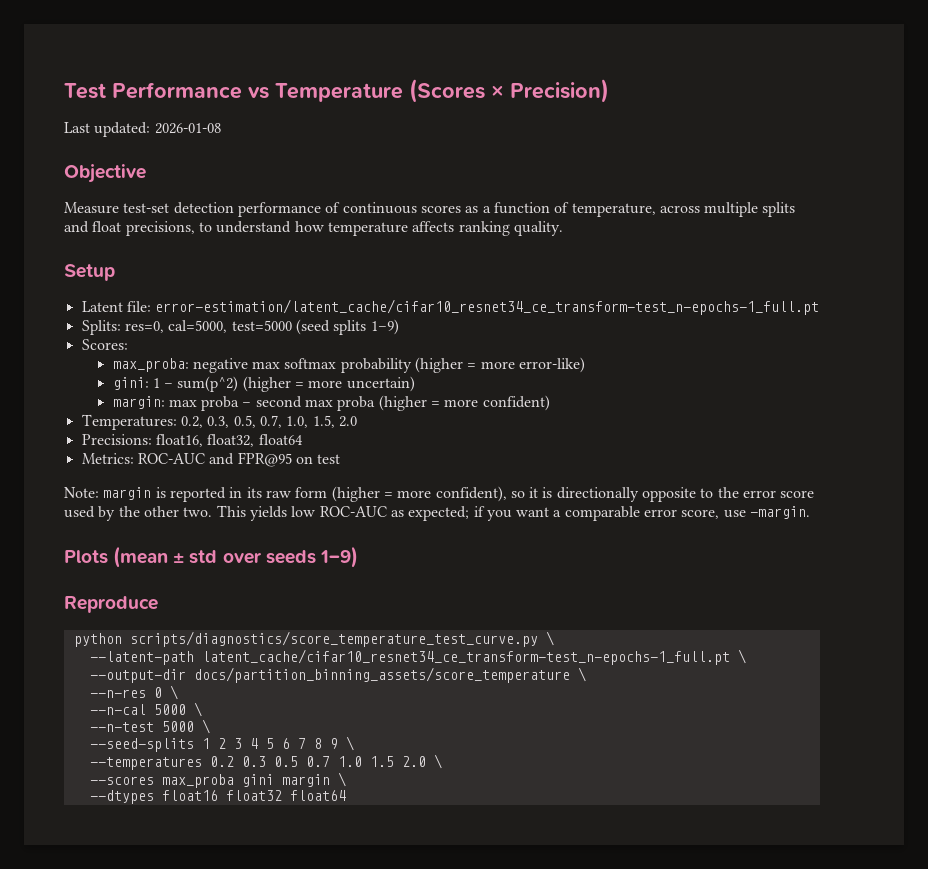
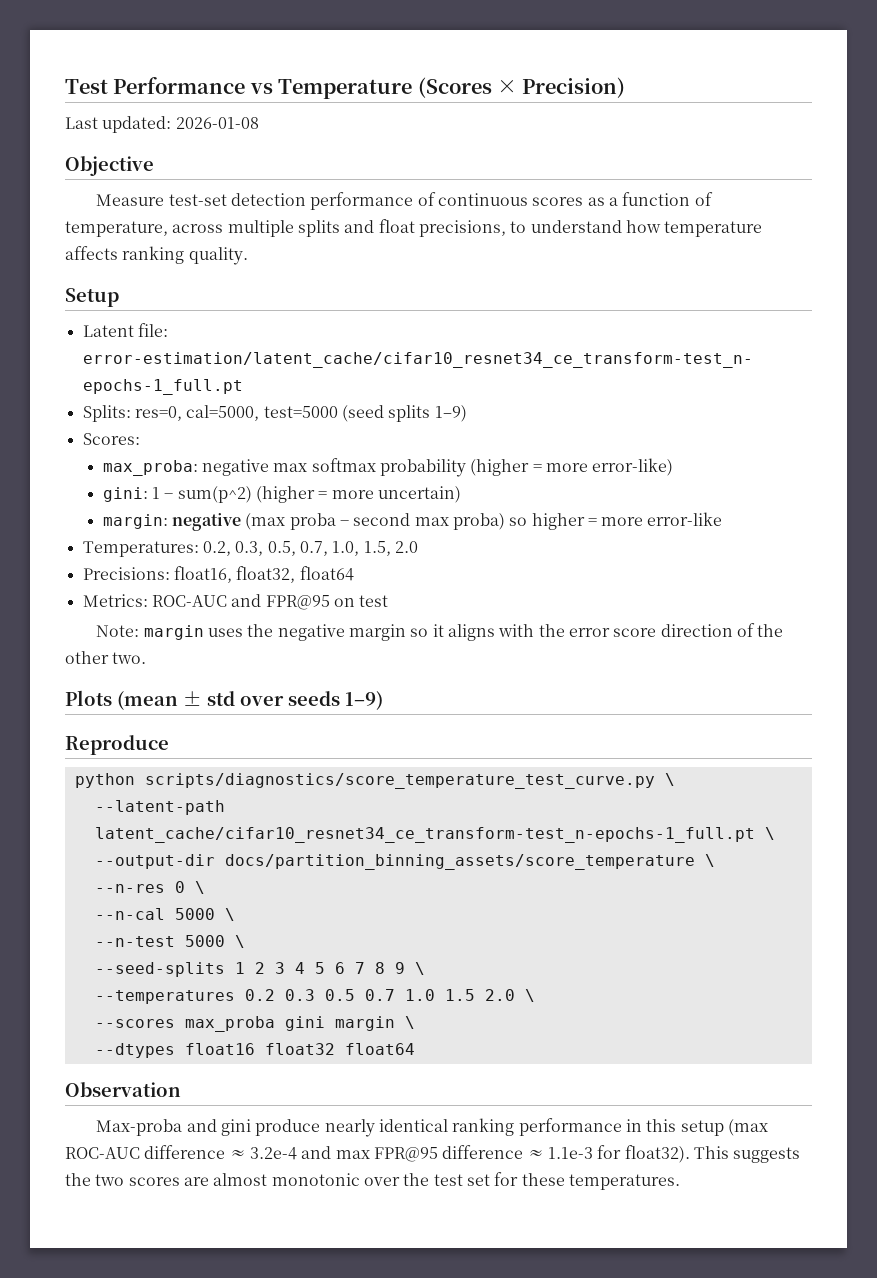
- margin: max proba − second max proba (higher = more confident)
+ margin: negative (max proba − second max proba) so higher = more error-like
- Note: margin is reported in its raw form (higher = more confident), so it is directionally opposite to the error score used by the other two. This yields low ROC-AUC as expected; if you want a comparable error score, use -margin.
+ Note: margin uses the negative margin so it aligns with the error score direction of the other two.
+ Observation
+ Max-proba and gini produce nearly identical ranking performance in this setup (max ROC-AUC difference ≈ 3.2e-4 and max FPR@95 difference ≈ 1.1e-3 for float32). This suggests the two scores are almost monotonic over the test set for these temperatures.

